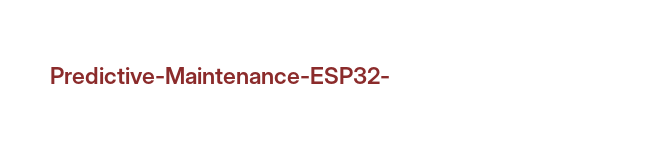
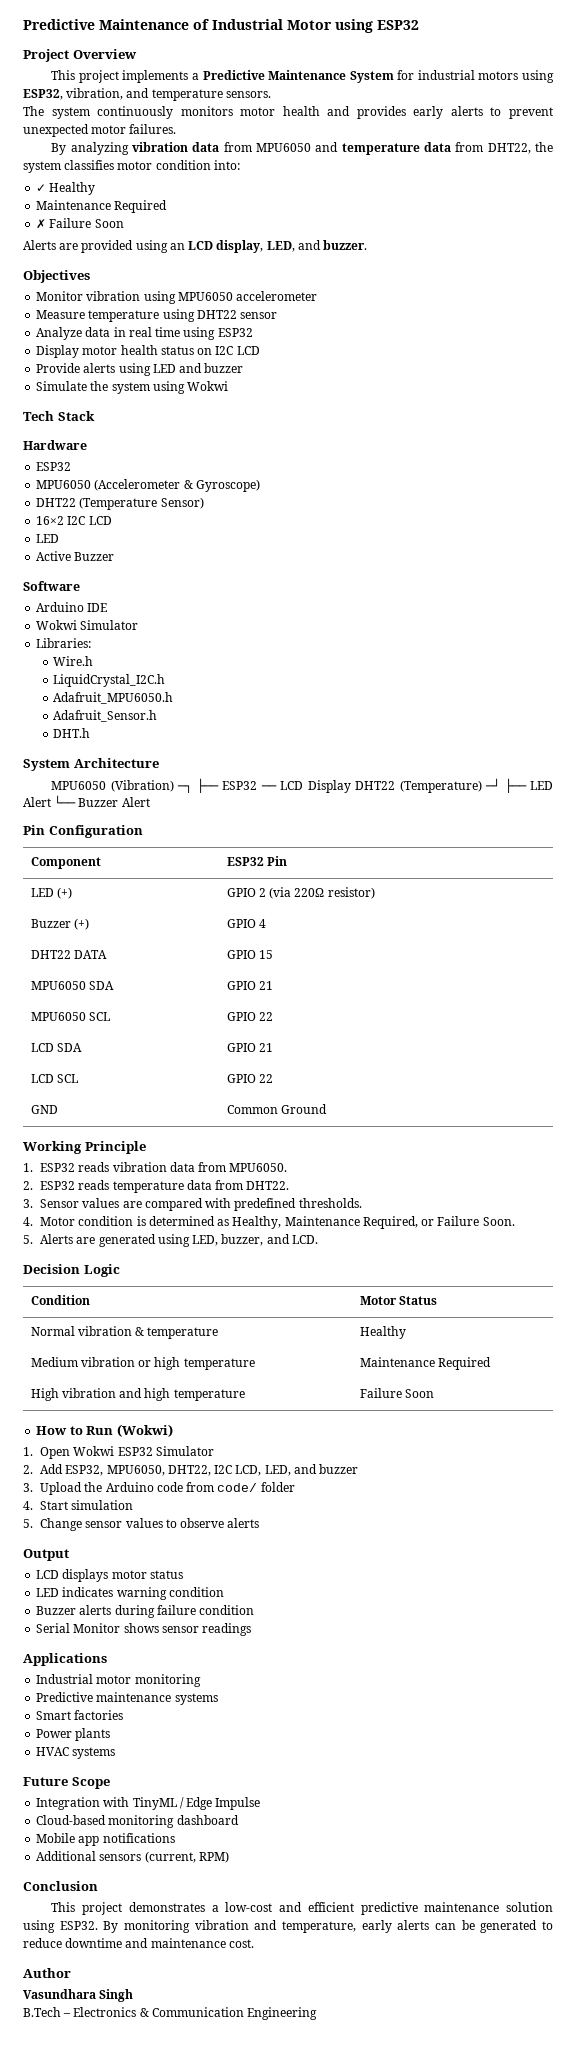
- Predictive-Maintenance-ESP32-
+ Predictive Maintenance of Industrial Motor using ESP32
+ Project Overview
+ This project implements a Predictive Maintenance System for industrial motors using ESP32, vibration, and temperature sensors.
+ The system continuously monitors motor health and provides early alerts to prevent unexpected motor failures.
+ By analyzing vibration data from MPU6050 and temperature data from DHT22, the system classifies motor condition into:
+ ✓ Healthy
+ Maintenance Required
+ ✗ Failure Soon
+ Alerts are provided using an LCD display, LED, and buzzer.
+ Objectives
+ Monitor vibration using MPU6050 accelerometer
+ Measure temperature using DHT22 sensor
+ Analyze data in real time using ESP32
+ Display motor health status on I2C LCD
+ Provide alerts using LED and buzzer
+ Simulate the system using Wokwi
+ Tech Stack
+ Hardware
+ ESP32
+ MPU6050 (Accelerometer & Gyroscope)
+ DHT22 (Temperature Sensor)
+ 16×2 I2C LCD
+ LED
+ Active Buzzer
+ Software
+ Arduino IDE
+ Wokwi Simulator
+ Libraries:
+ Wire.h
+ LiquidCrystal_I2C.h
+ Adafruit_MPU6050.h
+ Adafruit_Sensor.h
+ DHT.h
+ System Architecture
+ MPU6050 (Vibration) ─┐ ├── ESP32 ── LCD Display DHT22 (Temperature) ─┘ ├── LED Alert └── Buzzer Alert
+ Pin Configuration
+ Component | ESP32 Pin
+ LED (+) | GPIO 2 (via 220Ω resistor)
+ Buzzer (+) | GPIO 4
+ DHT22 DATA | GPIO 15
+ MPU6050 SDA | GPIO 21
+ MPU6050 SCL | GPIO 22
+ LCD SDA | GPIO 21
+ LCD SCL | GPIO 22
+ GND | Common Ground
+ Working Principle
+ 1. ESP32 reads vibration data from MPU6050.
+ 2. ESP32 reads temperature data from DHT22.
+ 3. Sensor values are compared with predefined thresholds.
+ 4. Motor condition is determined as Healthy, Maintenance Required, or Failure Soon.
+ 5. Alerts are generated using LED, buzzer, and LCD.
+ Decision Logic
+ Condition | Motor Status
+ Normal vibration & temperature | Healthy
+ Medium vibration or high temperature | Maintenance Required
+ High vibration and high temperature | Failure Soon
+ How to Run (Wokwi)
+ 1. Open Wokwi ESP32 Simulator
+ 2. Add ESP32, MPU6050, DHT22, I2C LCD, LED, and buzzer
+ 3. Upload the Arduino code from code/ folder
+ 4. Start simulation
+ 5. Change sensor values to observe alerts
+ Output
+ LCD displays motor status
+ LED indicates warning condition
+ Buzzer alerts during failure condition
+ Serial Monitor shows sensor readings
+ Applications
+ Industrial motor monitoring
+ Predictive maintenance systems
+ Smart factories
+ Power plants
+ HVAC systems
+ Future Scope
+ Integration with TinyML / Edge Impulse
+ Cloud-based monitoring dashboard
+ Mobile app notifications
+ Additional sensors (current, RPM)
+ Conclusion
+ This project demonstrates a low-cost and efficient predictive maintenance solution using ESP32. By monitoring vibration and temperature, early alerts can be generated to reduce downtime and maintenance cost.
+ Author
+ Vasundhara Singh
+ B.Tech – Electronics & Communication Engineering

